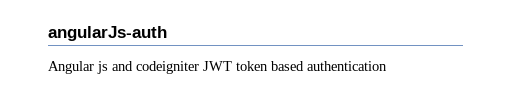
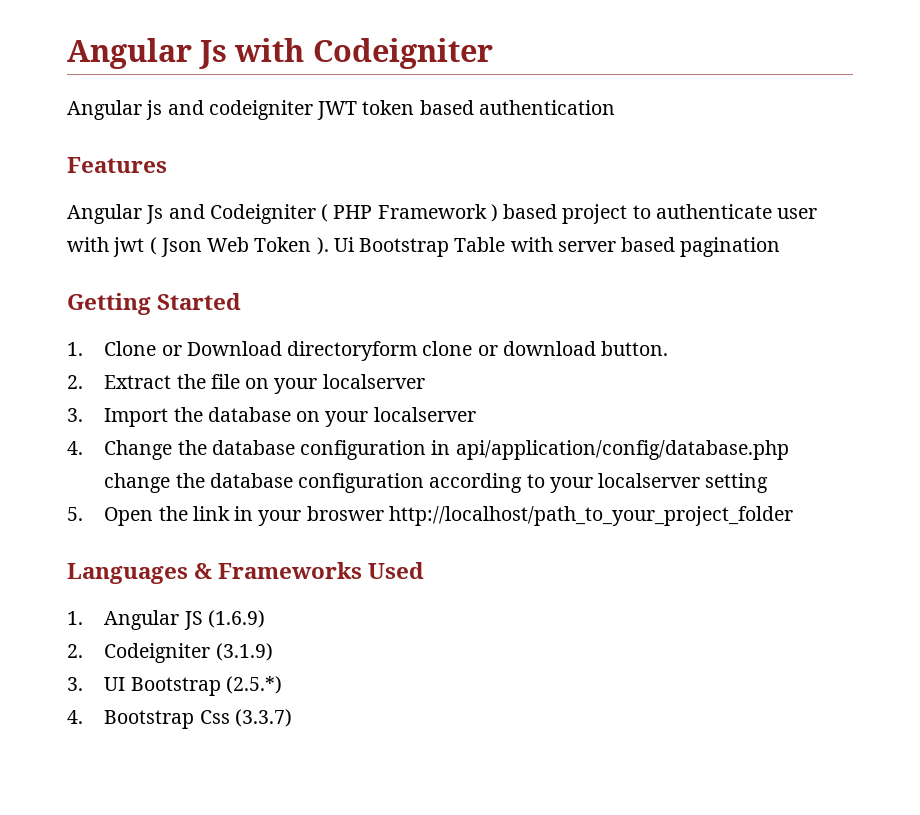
- angularJs-auth
+ Angular Js with Codeigniter
+ Features
+ Angular Js and Codeigniter ( PHP Framework ) based project to authenticate user with jwt ( Json Web Token ). Ui Bootstrap Table with server based pagination
+ Getting Started
+ 1. Clone or Download directoryform clone or download button.
+ 2. Extract the file on your localserver
+ 3. Import the database on your localserver
+ 4. Change the database configuration in api/application/config/database.php change the database configuration according to your localserver setting
+ 5. Open the link in your broswer http://localhost/path_to_your_project_folder
+ Languages & Frameworks Used
+ 1. Angular JS (1.6.9)
+ 2. Codeigniter (3.1.9)
+ 3. UI Bootstrap (2.5.*)
+ 4. Bootstrap Css (3.3.7)

